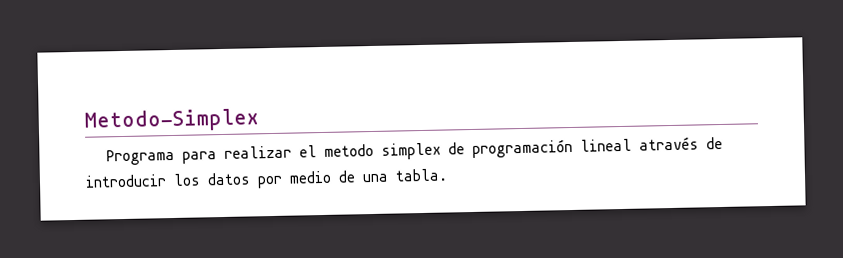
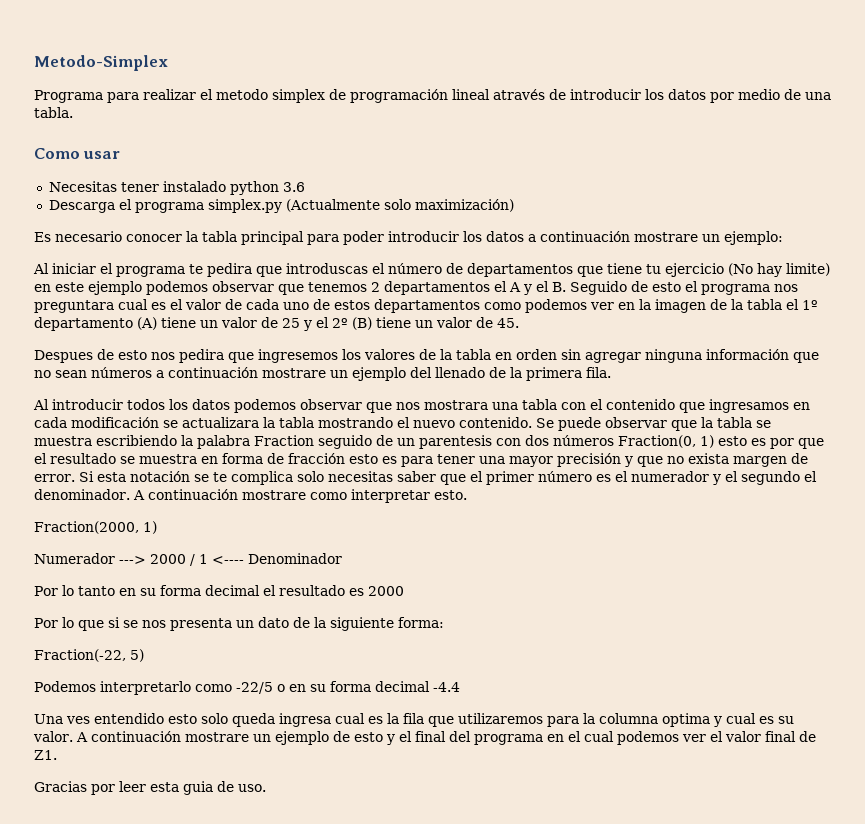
+ Como usar
+ Necesitas tener instalado python 3.6
+ Descarga el programa simplex.py (Actualmente solo maximización)
+ Es necesario conocer la tabla principal para poder introducir los datos a continuación mostrare un ejemplo:
+ Al iniciar el programa te pedira que introduscas el número de departamentos que tiene tu ejercicio (No hay limite) en este ejemplo podemos observar que tenemos 2 departamentos el A y el B. Seguido de esto el programa nos preguntara cual es el valor de cada uno de estos departamentos como podemos ver en la imagen de la tabla el 1º departamento (A) tiene un valor de 25 y el 2º (B) tiene un valor de 45.
+ Despues de esto nos pedira que ingresemos los valores de la tabla en orden sin agregar ninguna información que no sean números a continuación mostrare un ejemplo del llenado de la primera fila.
+ Al introducir todos los datos podemos observar que nos mostrara una tabla con el contenido que ingresamos en cada modificación se actualizara la tabla mostrando el nuevo contenido. Se puede observar que la tabla se muestra escribiendo la palabra Fraction seguido de un parentesis con dos números Fraction(0, 1) esto es por que el resultado se muestra en forma de fracción esto es para tener una mayor precisión y que no exista margen de error. Si esta notación se te complica solo necesitas saber que el primer número es el numerador y el segundo el denominador. A continuación mostrare como interpretar esto.
+ Fraction(2000, 1)
+ Numerador ---> 2000 / 1 <---- Denominador
+ Por lo tanto en su forma decimal el resultado es 2000
+ Por lo que si se nos presenta un dato de la siguiente forma:
+ Fraction(-22, 5)
+ Podemos interpretarlo como -22/5 o en su forma decimal -4.4
+ Una ves entendido esto solo queda ingresa cual es la fila que utilizaremos para la columna optima y cual es su valor. A continuación mostrare un ejemplo de esto y el final del programa en el cual podemos ver el valor final de Z1.
+ Gracias por leer esta guia de uso.

